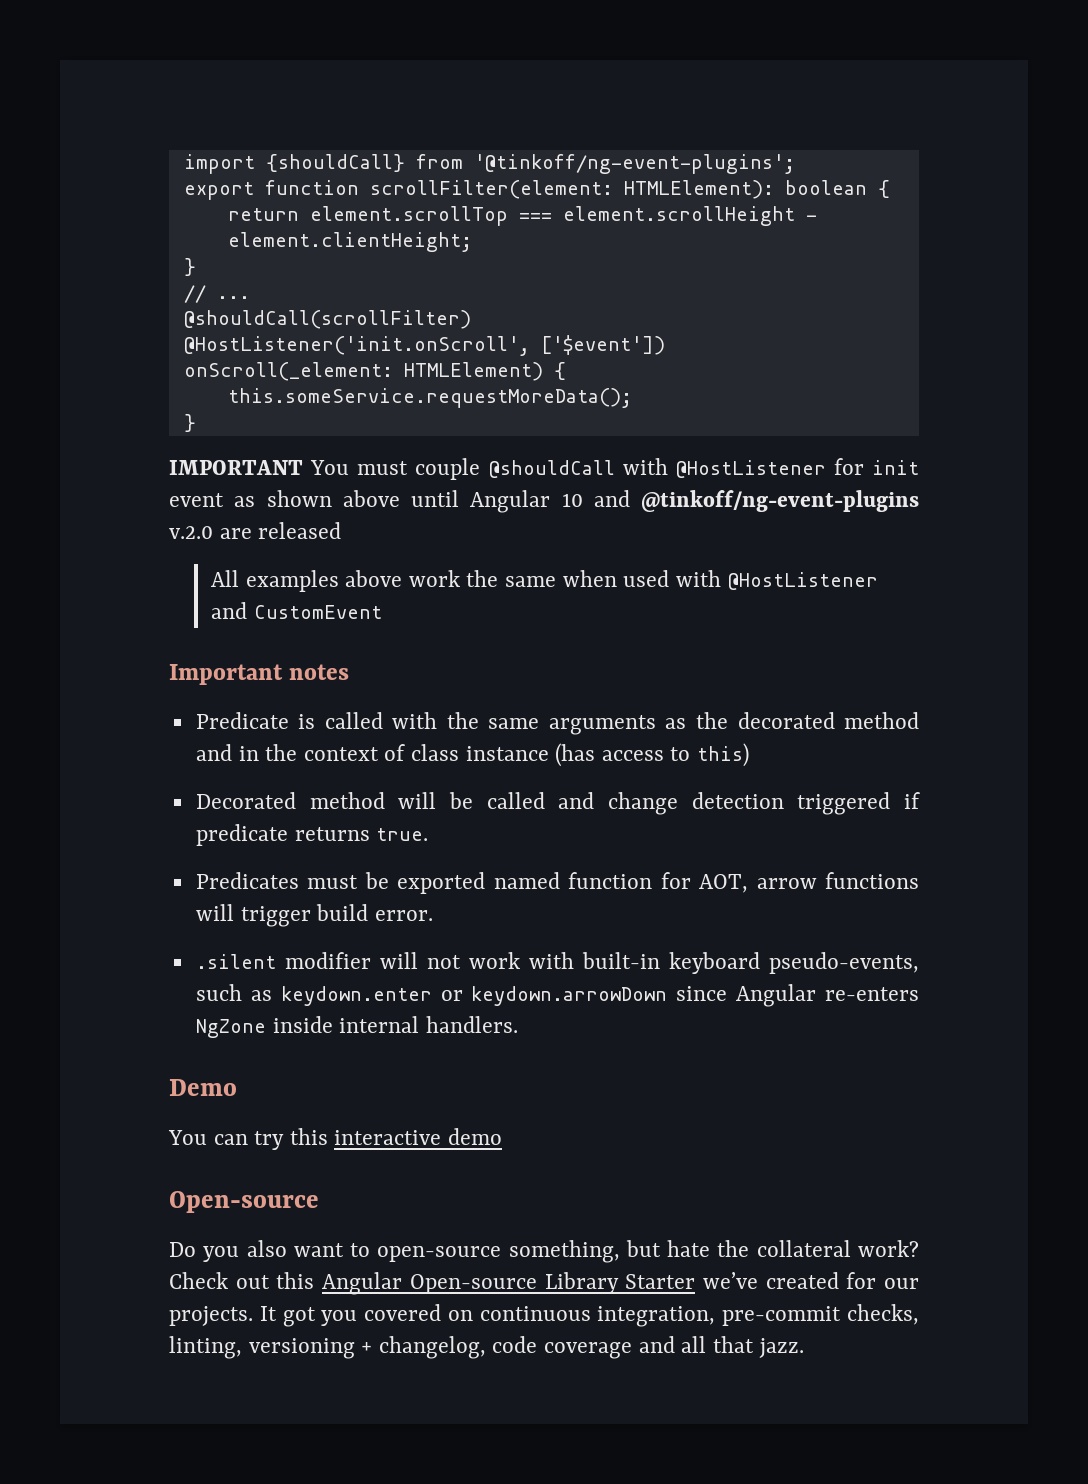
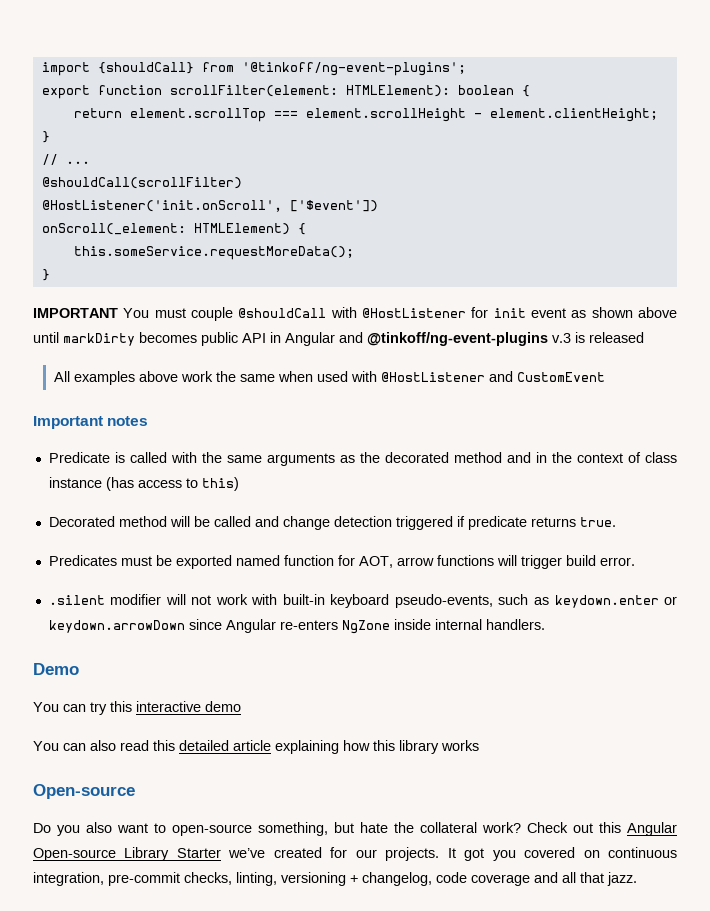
- IMPORTANT You must couple @shouldCall with @HostListener for init event as shown above until Angular 10 and @tinkoff/ng-event-plugins v.2.0 are released
+ IMPORTANT You must couple @shouldCall with @HostListener for init event as shown above until markDirty becomes public API in Angular and @tinkoff/ng-event-plugins v.3 is released
+ You can also read this detailed article explaining how this library works

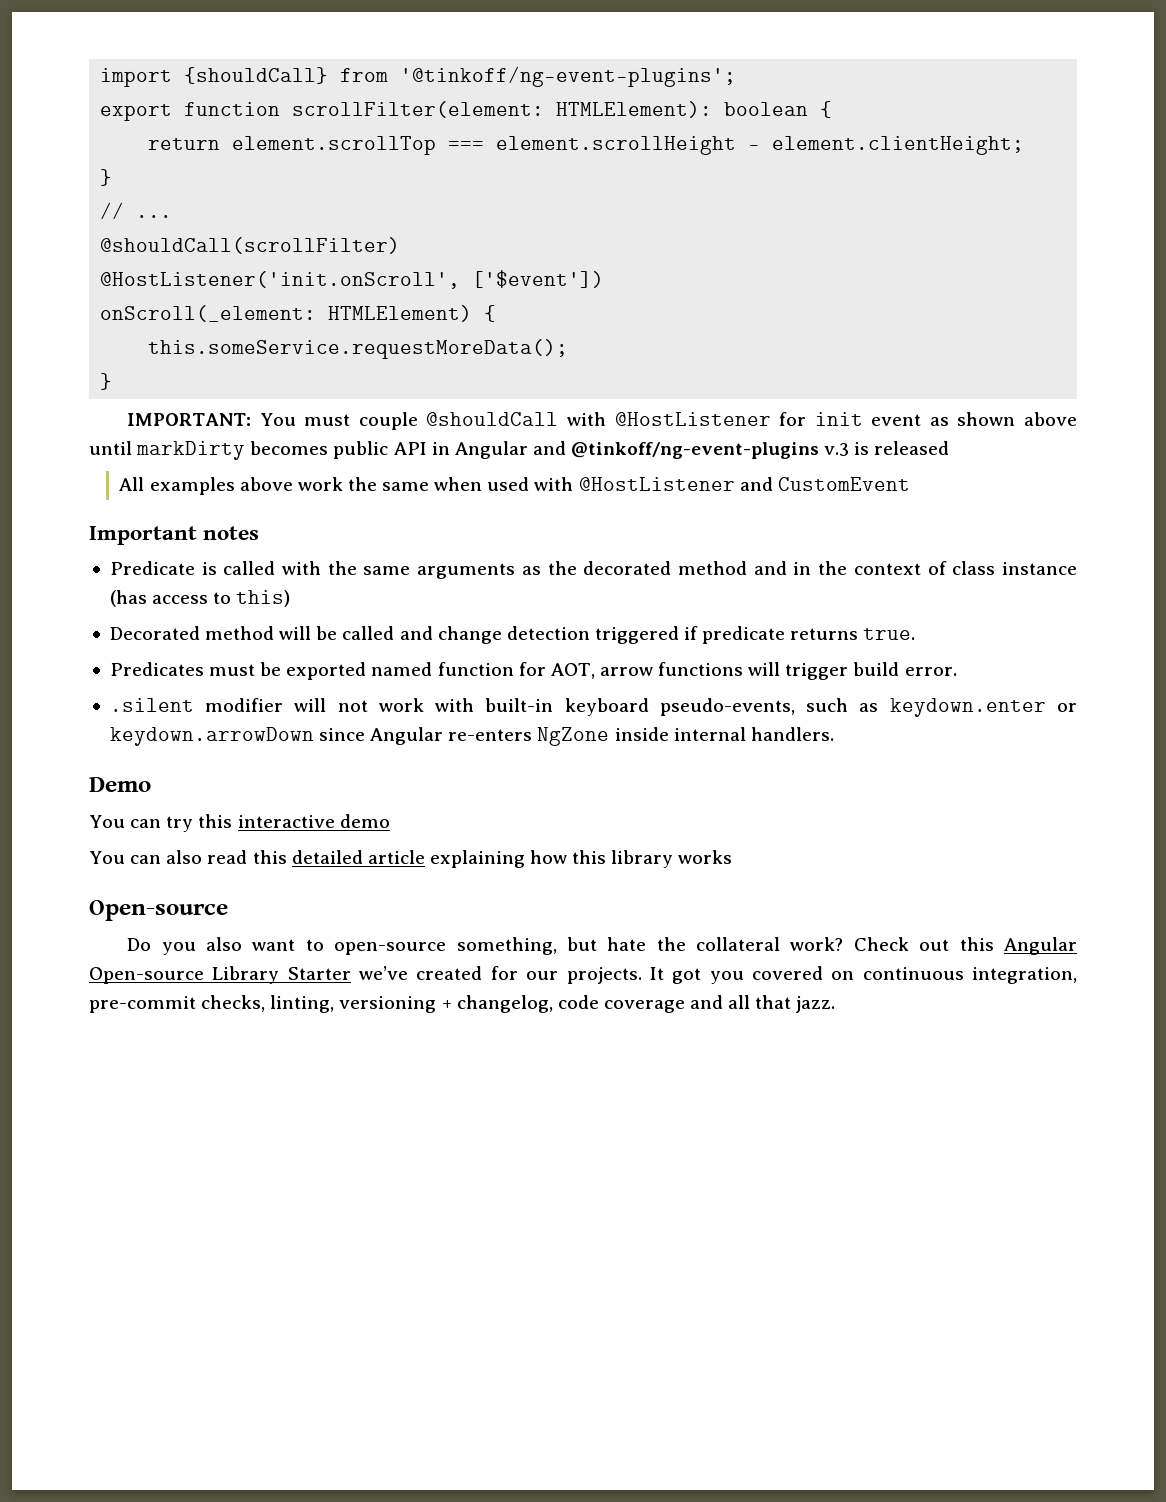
- IMPORTANT You must couple @shouldCall with @HostListener for init event as shown above until markDirty becomes public API in Angular and @tinkoff/ng-event-plugins v.3 is released
+ IMPORTANT: You must couple @shouldCall with @HostListener for init event as shown above until markDirty becomes public API in Angular and @tinkoff/ng-event-plugins v.3 is released

